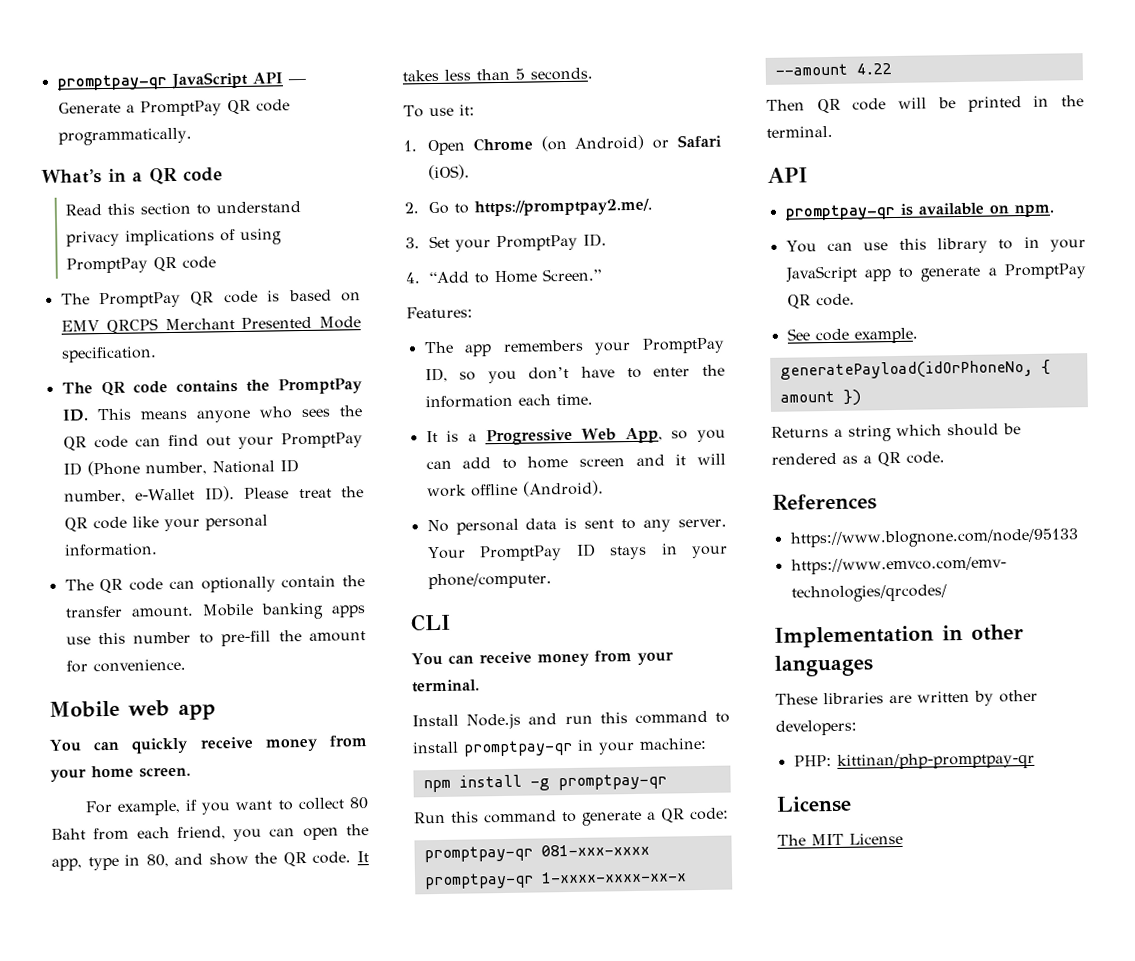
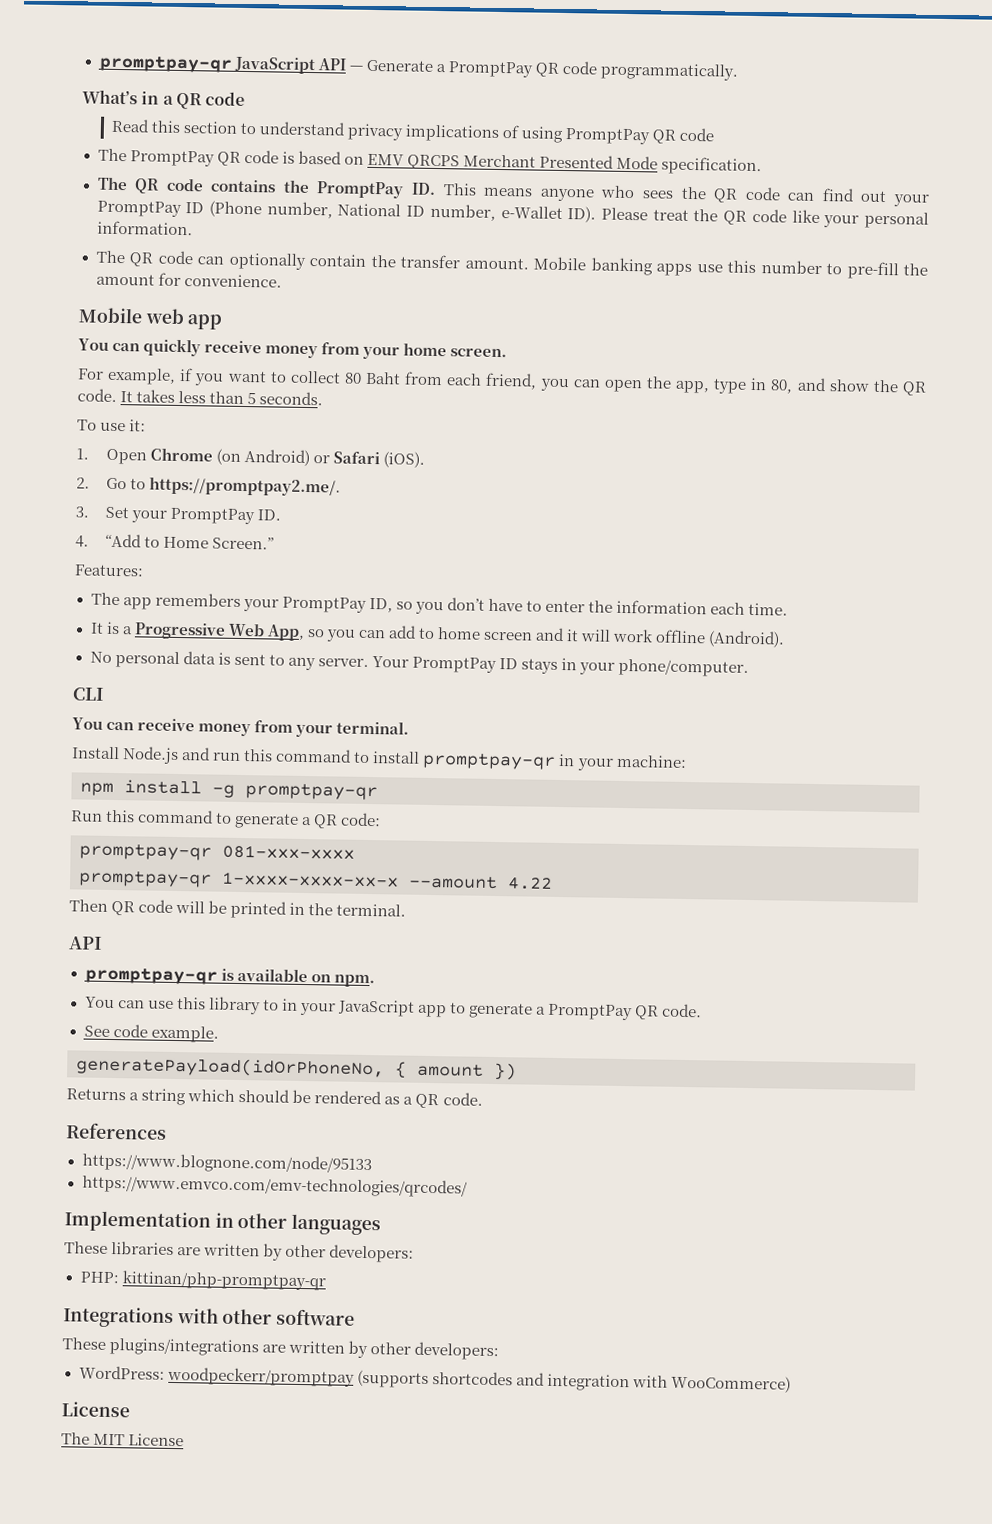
+ Integrations with other software
+ These plugins/integrations are written by other developers:
+ WordPress: woodpeckerr/promptpay (supports shortcodes and integration with WooCommerce)

